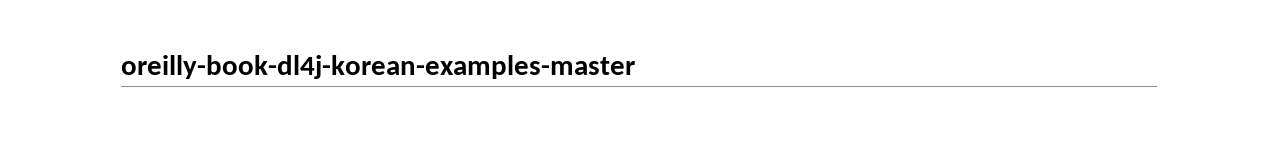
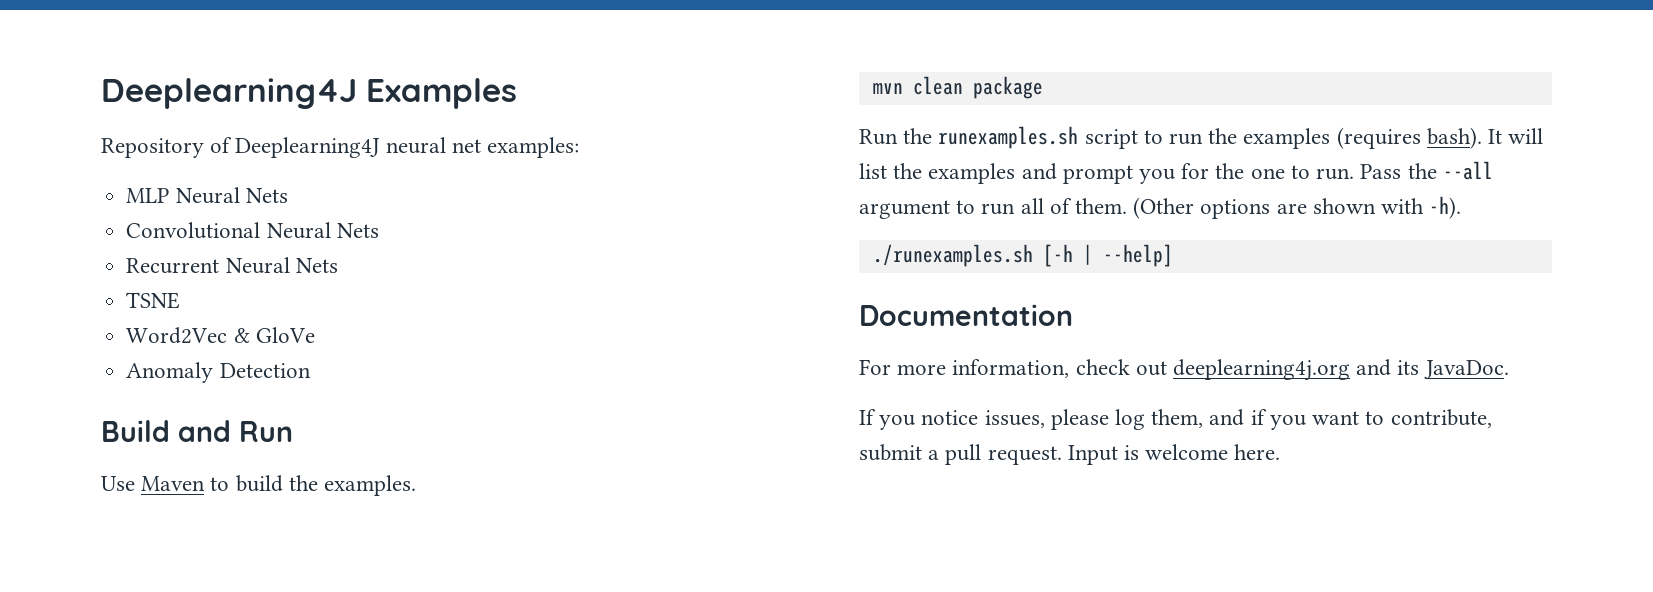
- oreilly-book-dl4j-korean-examples-master
+ Deeplearning4J Examples
+ Repository of Deeplearning4J neural net examples:
+ MLP Neural Nets
+ Convolutional Neural Nets
+ Recurrent Neural Nets
+ TSNE
+ Word2Vec & GloVe
+ Anomaly Detection
+ Build and Run
+ Use Maven to build the examples.
+ mvn clean package
+ Run the runexamples.sh script to run the examples (requires bash). It will list the examples and prompt you for the one to run. Pass the --all argument to run all of them. (Other options are shown with -h).
+ ./runexamples.sh [-h | --help]
+ Documentation
+ For more information, check out deeplearning4j.org and its JavaDoc.
+ If you notice issues, please log them, and if you want to contribute, submit a pull request. Input is welcome here.

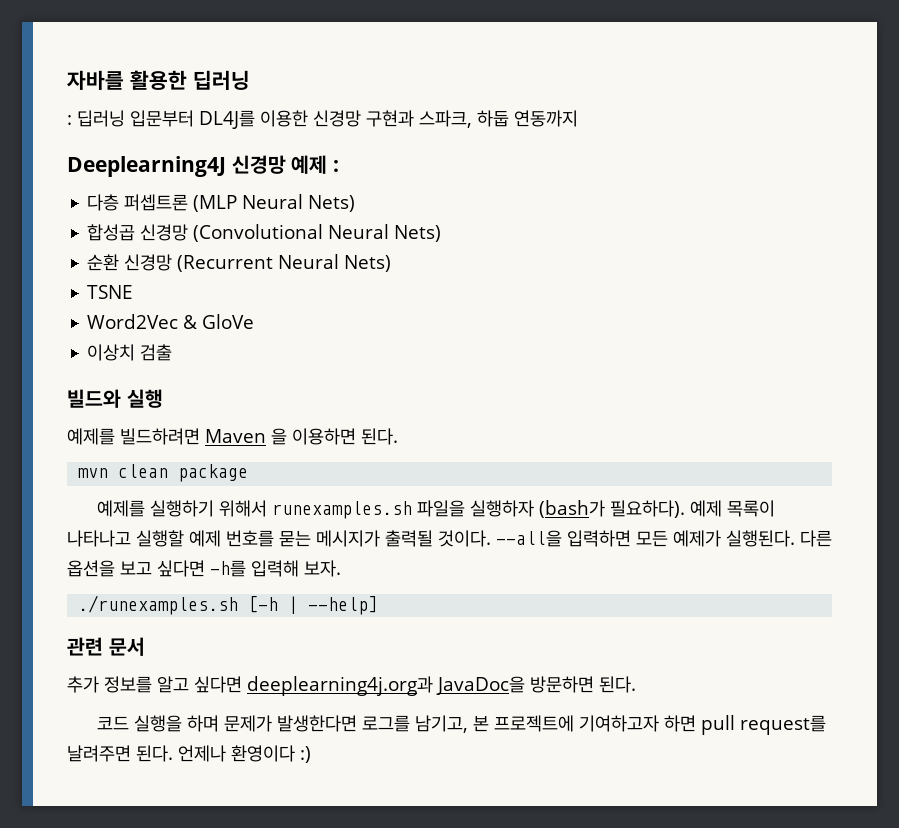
- Deeplearning4J Examples
- Repository of Deeplearning4J neural net examples:
- MLP Neural Nets
- Convolutional Neural Nets
- Recurrent Neural Nets
+ 자바를 활용한 딥러닝
+ : 딥러닝 입문부터 DL4J를 이용한 신경망 구현과 스파크, 하둡 연동까지
+ Deeplearning4J 신경망 예제 :
+ 다층 퍼셉트론 (MLP Neural Nets)
+ 합성곱 신경망 (Convolutional Neural Nets)
+ 순환 신경망 (Recurrent Neural Nets)
  TSNE
  Word2Vec & GloVe
- Anomaly Detection
- Build and Run
- Use Maven to build the examples.
+ 이상치 검출
+ 빌드와 실행
+ 예제를 빌드하려면 Maven 을 이용하면 된다.
  mvn clean package
- Run the runexamples.sh script to run the examples (requires bash). It will list the examples and prompt you for the one to run. Pass the --all argument to run all of them. (Other options are shown with -h).
+ 예제를 실행하기 위해서 runexamples.sh 파일을 실행하자 (bash가 필요하다). 예제 목록이 나타나고 실행할 예제 번호를 묻는 메시지가 출력될 것이다. --all을 입력하면 모든 예제가 실행된다. 다른 옵션을 보고 싶다면 -h를 입력해 보자.
  ./runexamples.sh [-h | --help]
- Documentation
- For more information, check out deeplearning4j.org and its JavaDoc.
- If you notice issues, please log them, and if you want to contribute, submit a pull request. Input is welcome here.
+ 관련 문서
+ 추가 정보를 알고 싶다면 deeplearning4j.org과 JavaDoc을 방문하면 된다.
+ 코드 실행을 하며 문제가 발생한다면 로그를 남기고, 본 프로젝트에 기여하고자 하면 pull request를 날려주면 된다. 언제나 환영이다 :)

